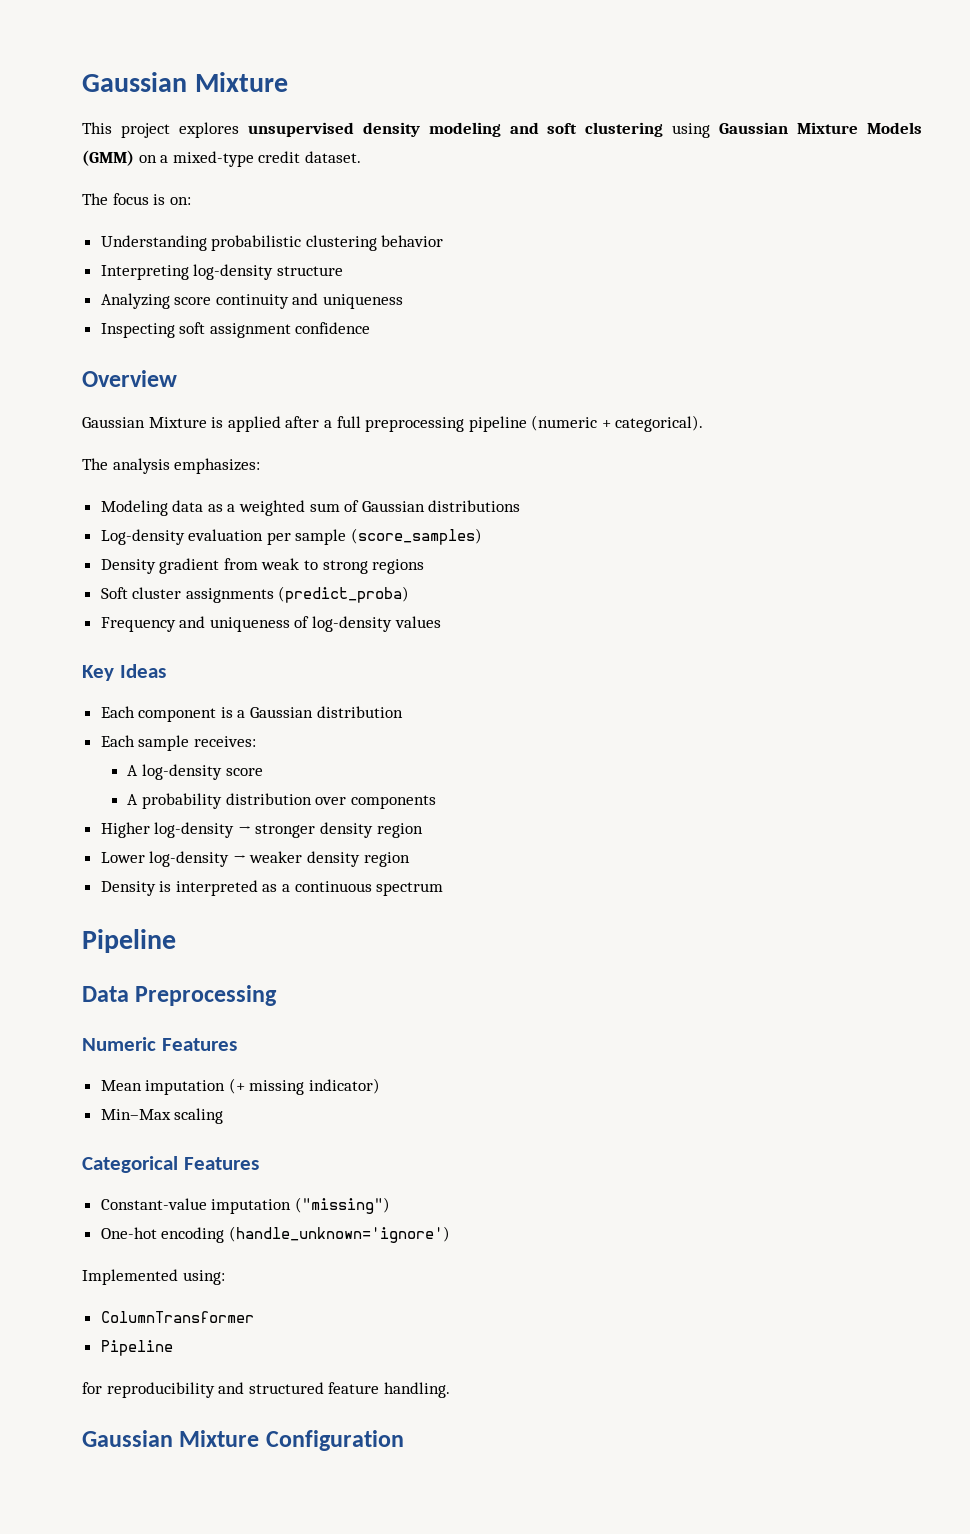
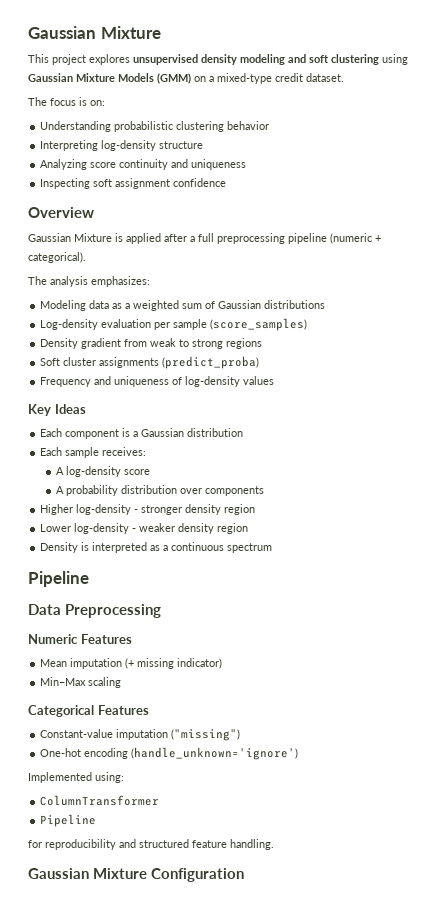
- Higher log-density → stronger density region
+ Higher log-density - stronger density region
- Lower log-density → weaker density region
+ Lower log-density - weaker density region

